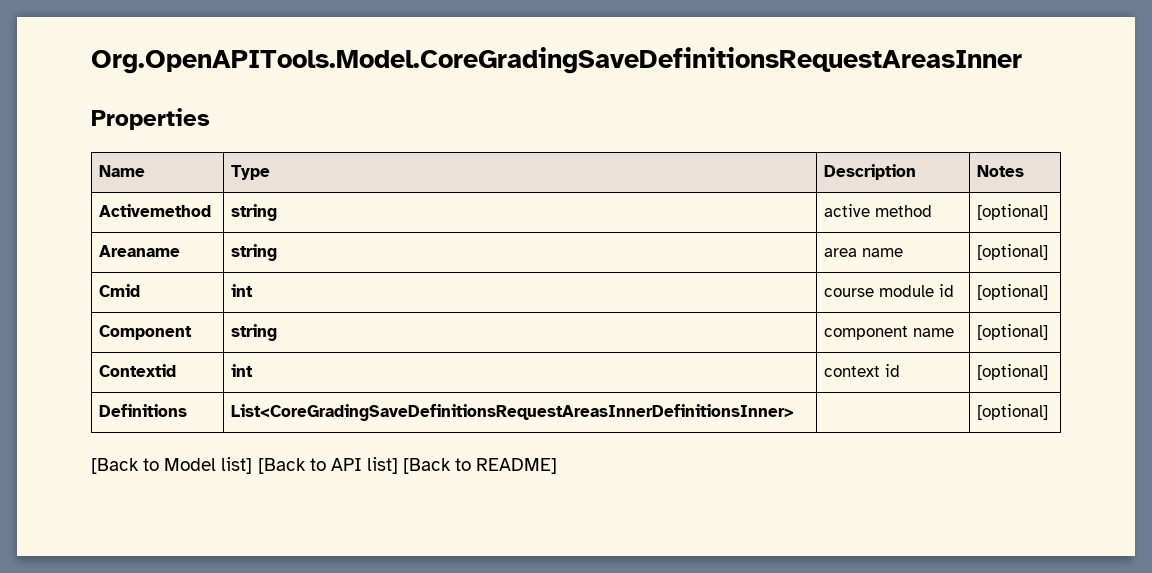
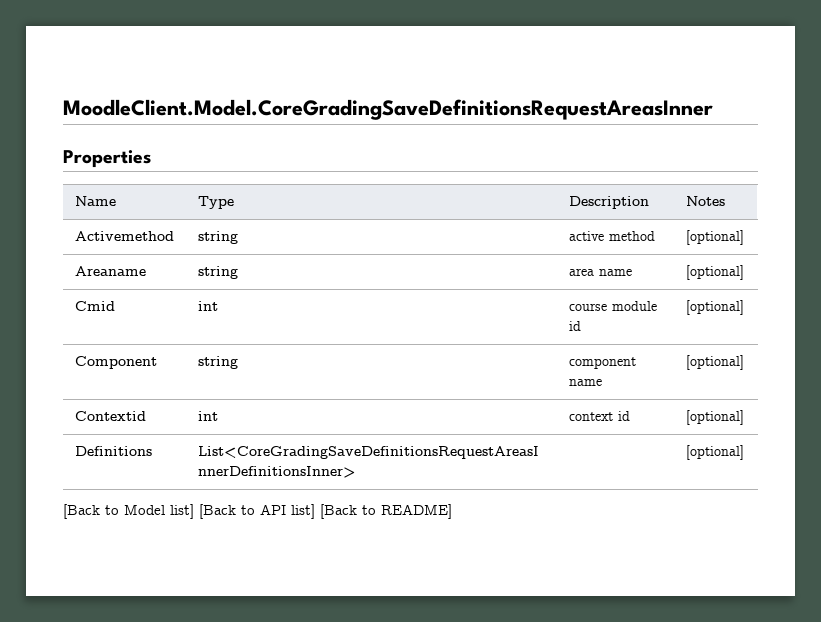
- Org.OpenAPITools.Model.CoreGradingSaveDefinitionsRequestAreasInner
+ MoodleClient.Model.CoreGradingSaveDefinitionsRequestAreasInner

